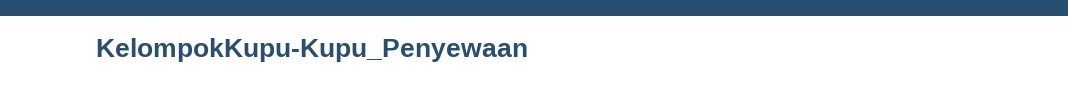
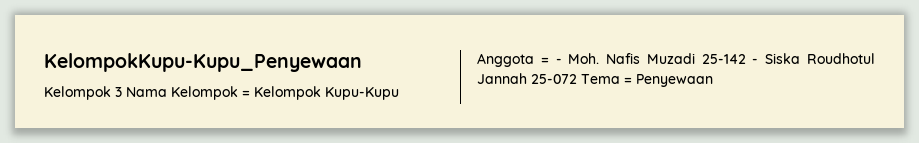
+ Kelompok 3 Nama Kelompok = Kelompok Kupu-Kupu Anggota = - Moh. Nafis Muzadi 25-142 - Siska Roudhotul Jannah 25-072 Tema = Penyewaan

